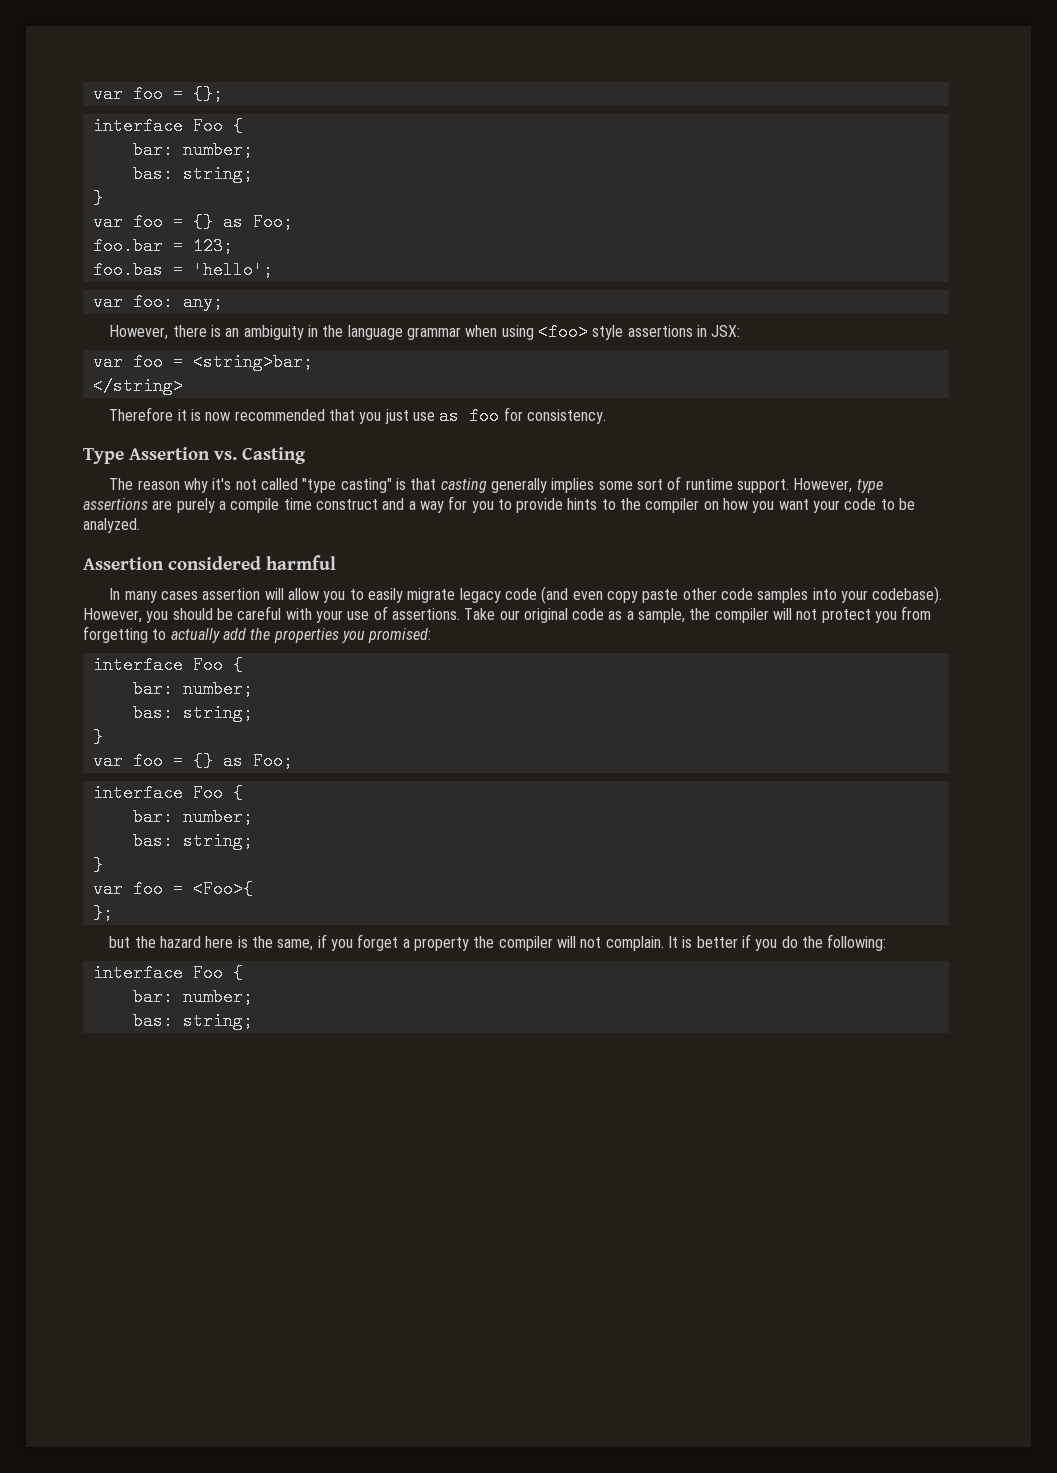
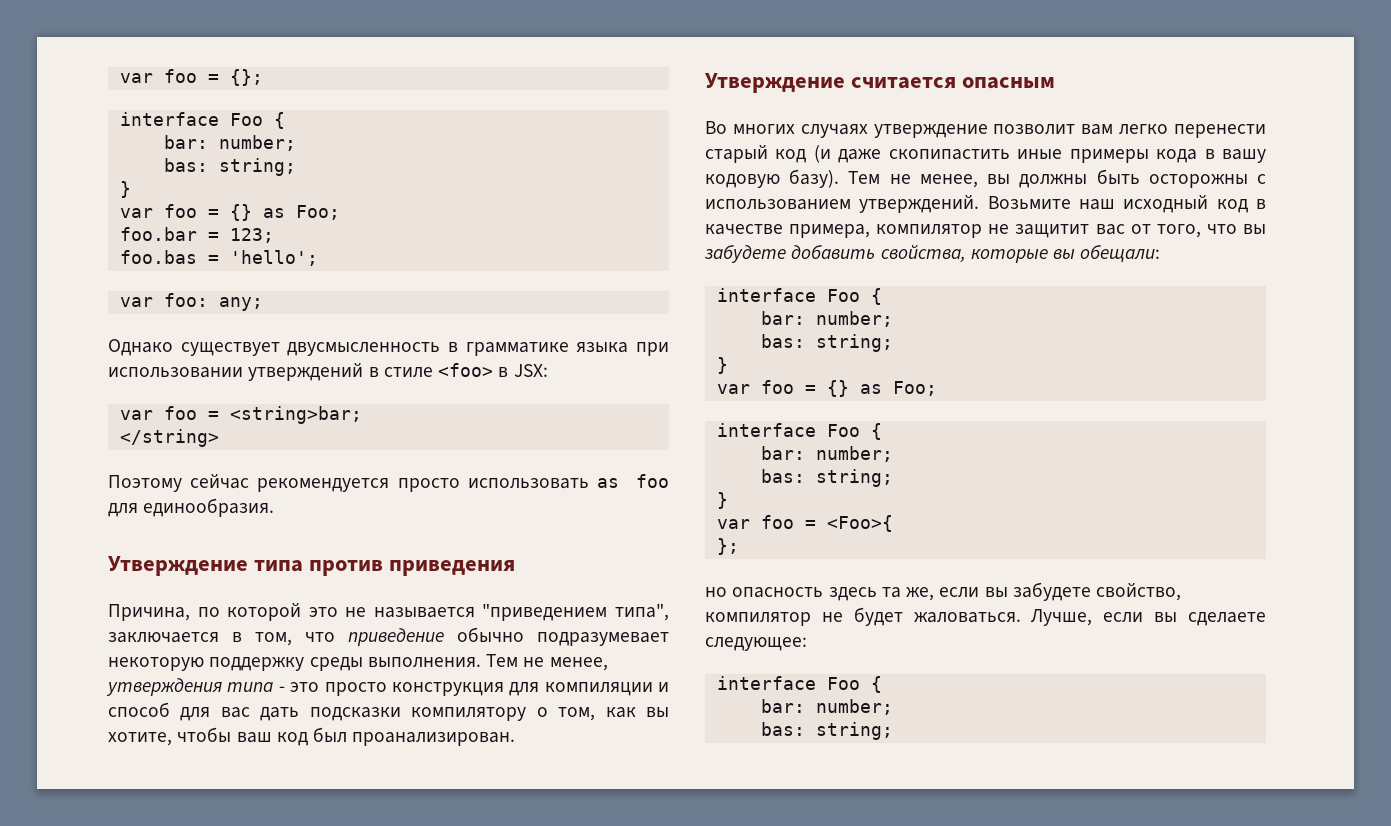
- However, there is an ambiguity in the language grammar when using <foo> style assertions in JSX:
+ Однако существует двусмысленность в грамматике языка при использовании утверждений в стиле <foo> в JSX:
- Therefore it is now recommended that you just use as foo for consistency.
- Type Assertion vs. Casting
- The reason why it's not called "type casting" is that casting generally implies some sort of runtime support. However, type assertions are purely a compile time construct and a way for you to provide hints to the compiler on how you want your code to be analyzed.
- Assertion considered harmful
- In many cases assertion will allow you to easily migrate legacy code (and even copy paste other code samples into your codebase). However, you should be careful with your use of assertions. Take our original code as a sample, the compiler will not protect you from forgetting to actually add the properties you promised:
+ Поэтому сейчас рекомендуется просто использовать as foo для единообразия.
+ Утверждение типа против приведения
+ Причина, по которой это не называется "приведением типа", заключается в том, что приведение обычно подразумевает некоторую поддержку среды выполнения. Тем не менее, утверждения типа - это просто конструкция для компиляции и способ для вас дать подсказки компилятору о том, как вы хотите, чтобы ваш код был проанализирован.
+ Утверждение считается опасным
+ Во многих случаях утверждение позволит вам легко перенести старый код (и даже скопипастить иные примеры кода в вашу кодовую базу). Тем не менее, вы должны быть осторожны с использованием утверждений. Возьмите наш исходный код в качестве примера, компилятор не защитит вас от того, что вы забудете добавить свойства, которые вы обещали:
- but the hazard here is the same, if you forget a property the compiler will not complain. It is better if you do the following:
+ но опасность здесь та же, если вы забудете свойство, компилятор не будет жаловаться. Лучше, если вы сделаете следующее:

